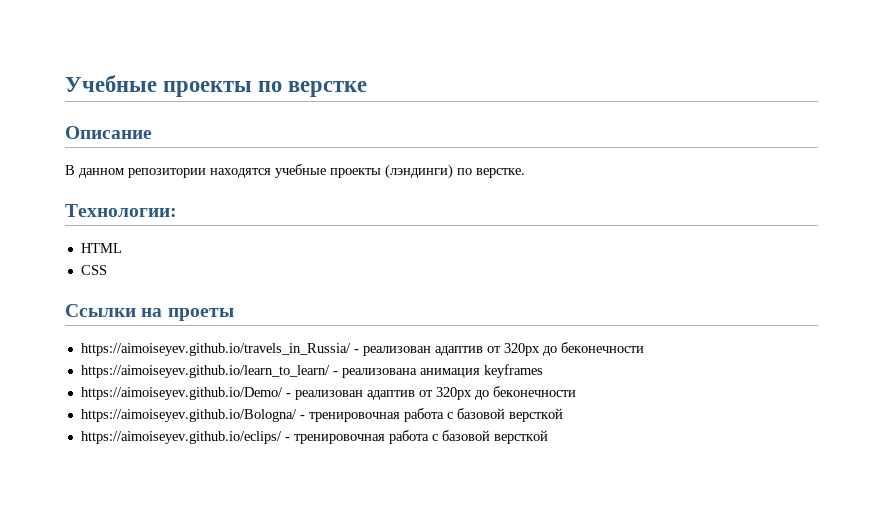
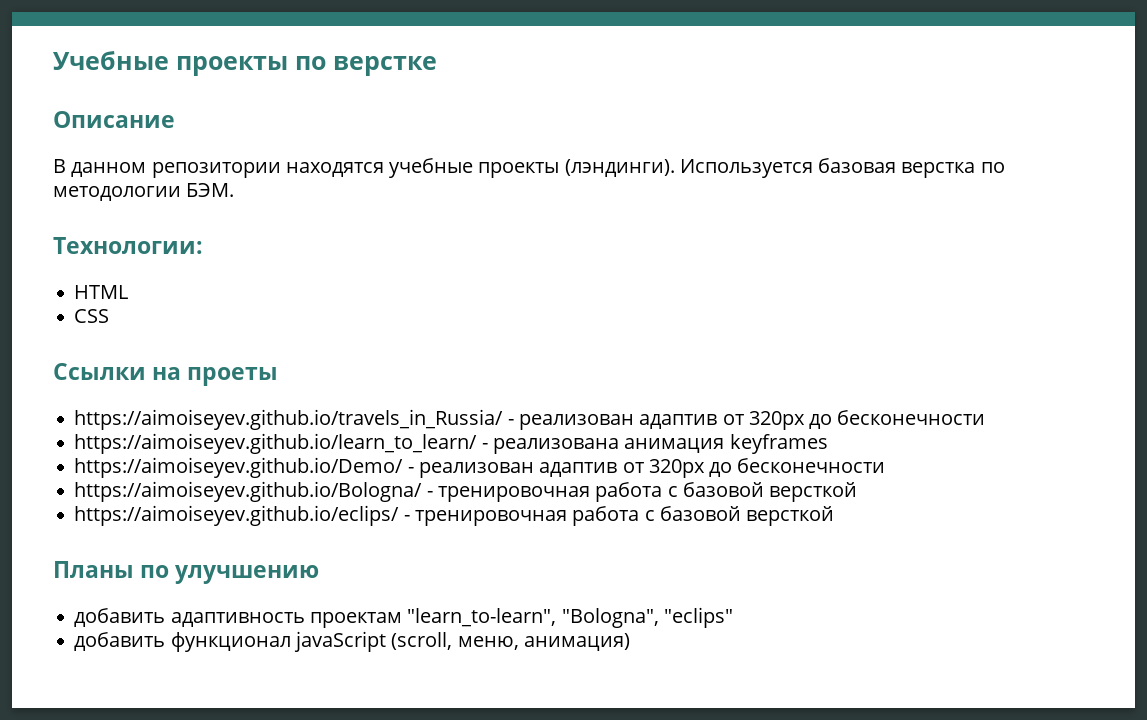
- В данном репозитории находятся учебные проекты (лэндинги) по верстке.
+ В данном репозитории находятся учебные проекты (лэндинги). Используется базовая верстка по методологии БЭМ.
- https://aimoiseyev.github.io/travels_in_Russia/ - реализован адаптив от 320px до беконечности
+ https://aimoiseyev.github.io/travels_in_Russia/ - реализован адаптив от 320px до бесконечности
- https://aimoiseyev.github.io/Demo/ - реализован адаптив от 320px до беконечности
+ https://aimoiseyev.github.io/Demo/ - реализован адаптив от 320px до бесконечности
+ Планы по улучшению
+ добавить адаптивность проектам "learn_to-learn", "Bologna", "eclips"
+ добавить функционал javaScript (scroll, меню, анимация)

